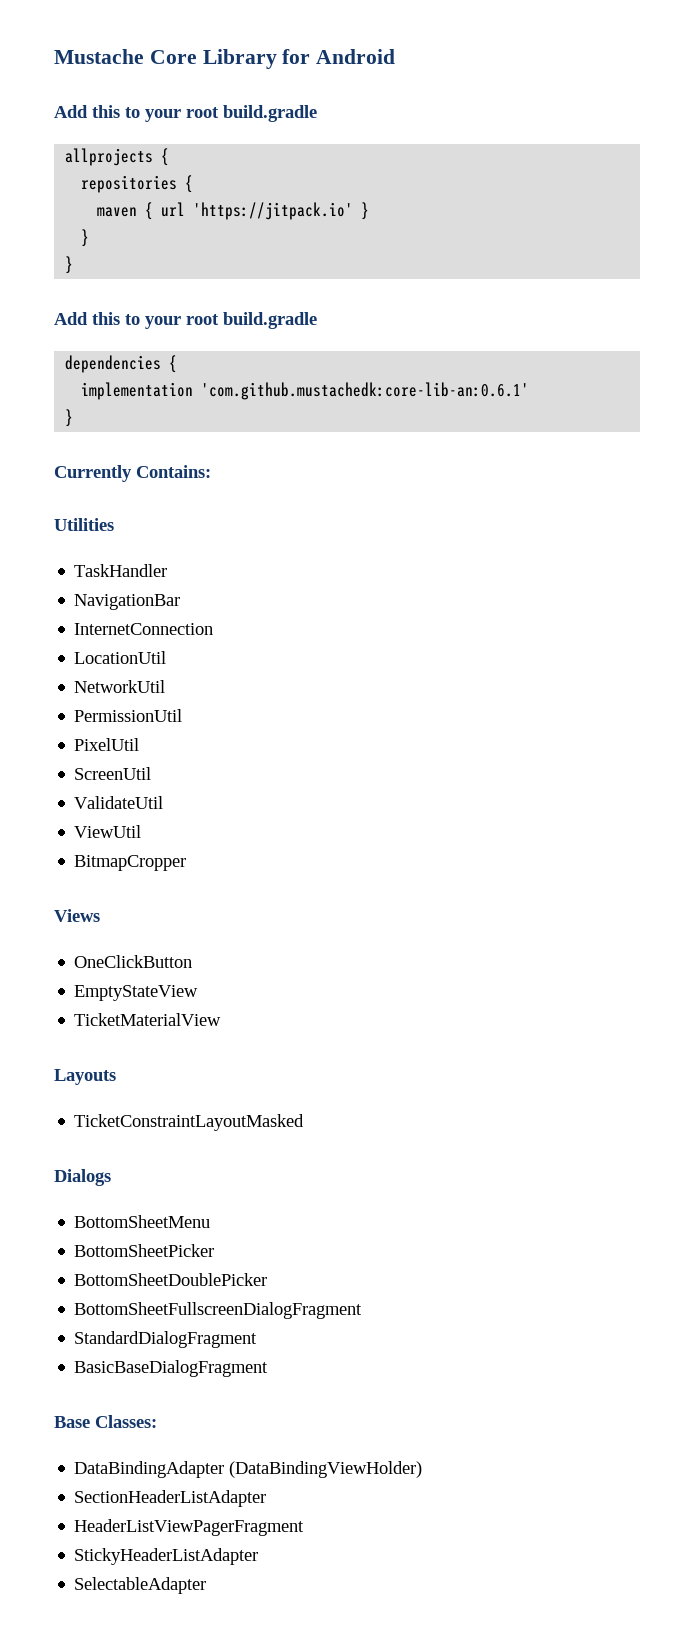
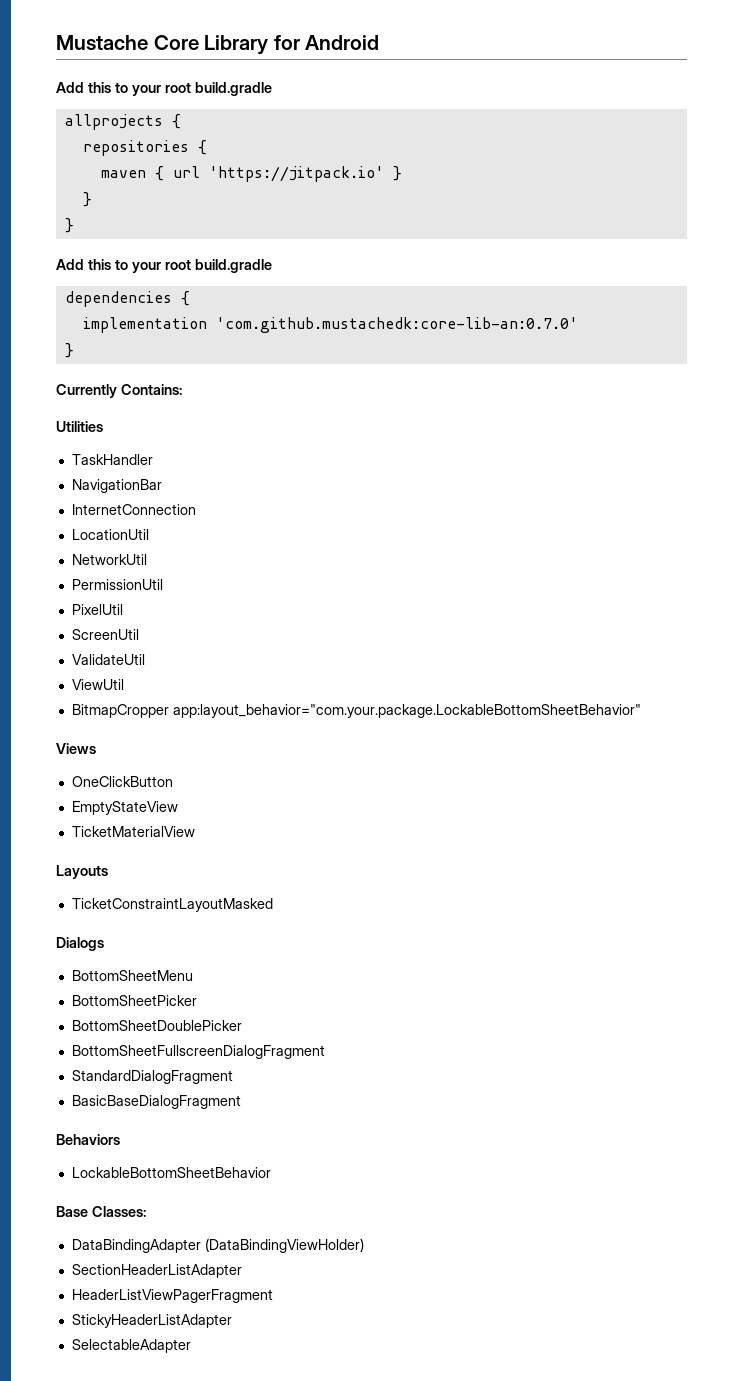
- implementation 'com.github.mustachedk:core-lib-an:0.6.1'
+ implementation 'com.github.mustachedk:core-lib-an:0.7.0'
- BitmapCropper
+ BitmapCropper app:layout_behavior="com.your.package.LockableBottomSheetBehavior"
+ Behaviors
+ LockableBottomSheetBehavior

